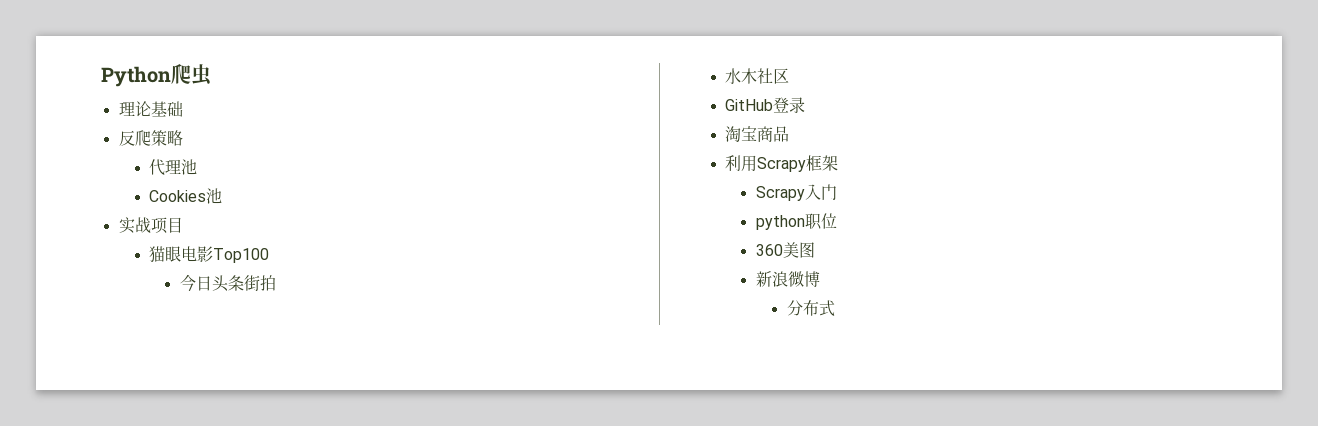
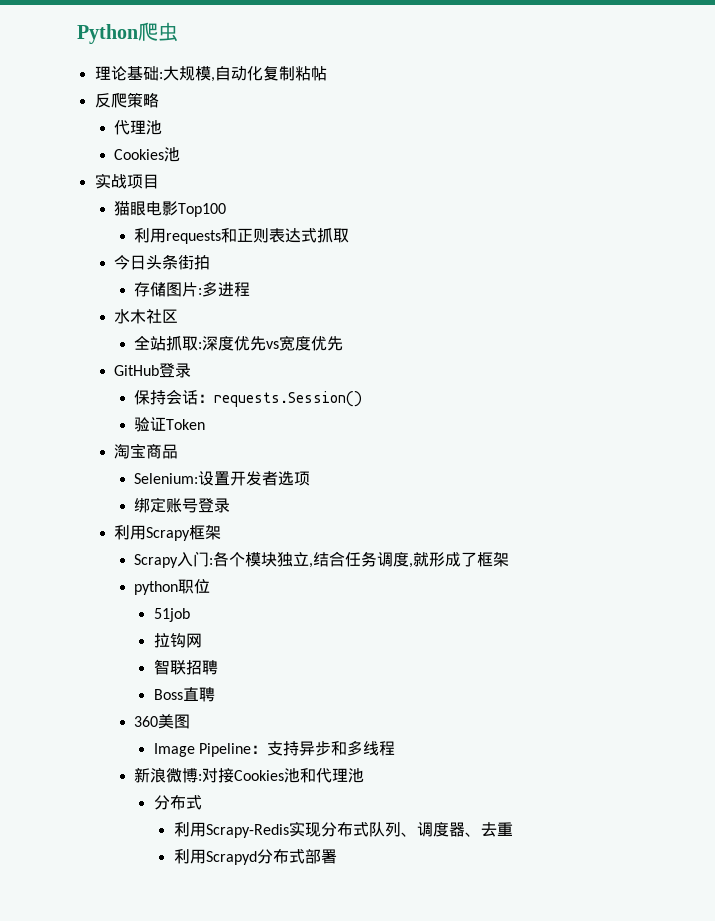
- 理论基础
+ 理论基础:大规模,自动化复制粘帖
+ 利用requests和正则表达式抓取
  今日头条街拍
+ 存储图片:多进程
  水木社区
+ 全站抓取:深度优先vs宽度优先
  GitHub登录
+ 保持会话：requests.Session()
+ 验证Token
  淘宝商品
+ Selenium:设置开发者选项
+ 绑定账号登录
- Scrapy入门
+ Scrapy入门:各个模块独立,结合任务调度,就形成了框架
  python职位
+ 51job
+ 拉钩网
+ 智联招聘
+ Boss直聘
  360美图
- 新浪微博
+ Image Pipeline：支持异步和多线程
+ 新浪微博:对接Cookies池和代理池
  分布式
+ 利用Scrapy-Redis实现分布式队列、调度器、去重
+ 利用Scrapyd分布式部署

